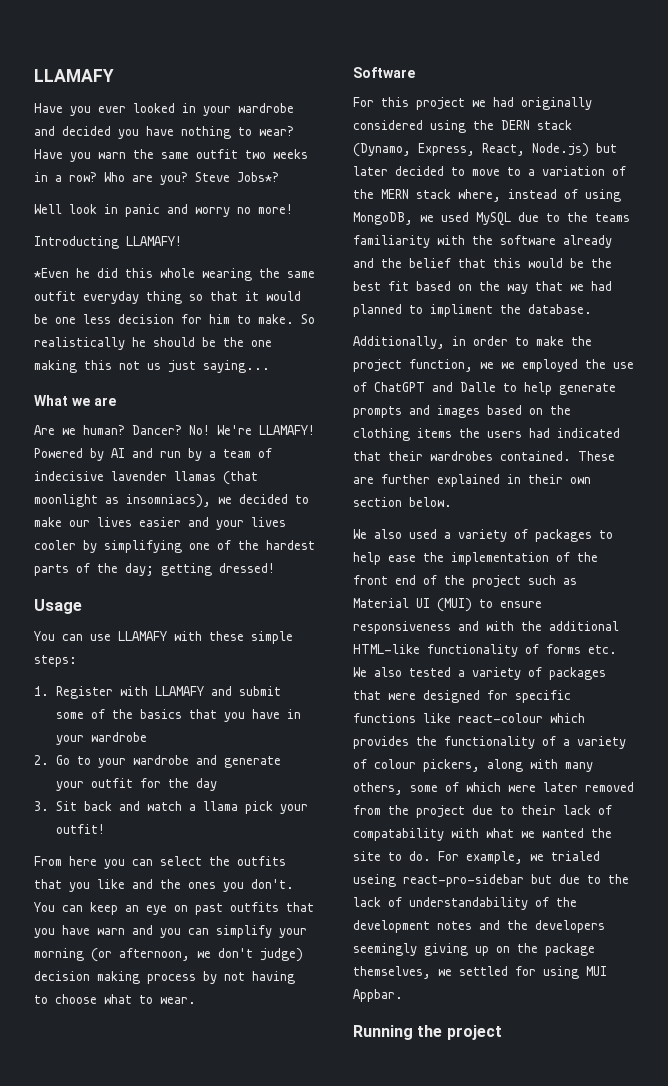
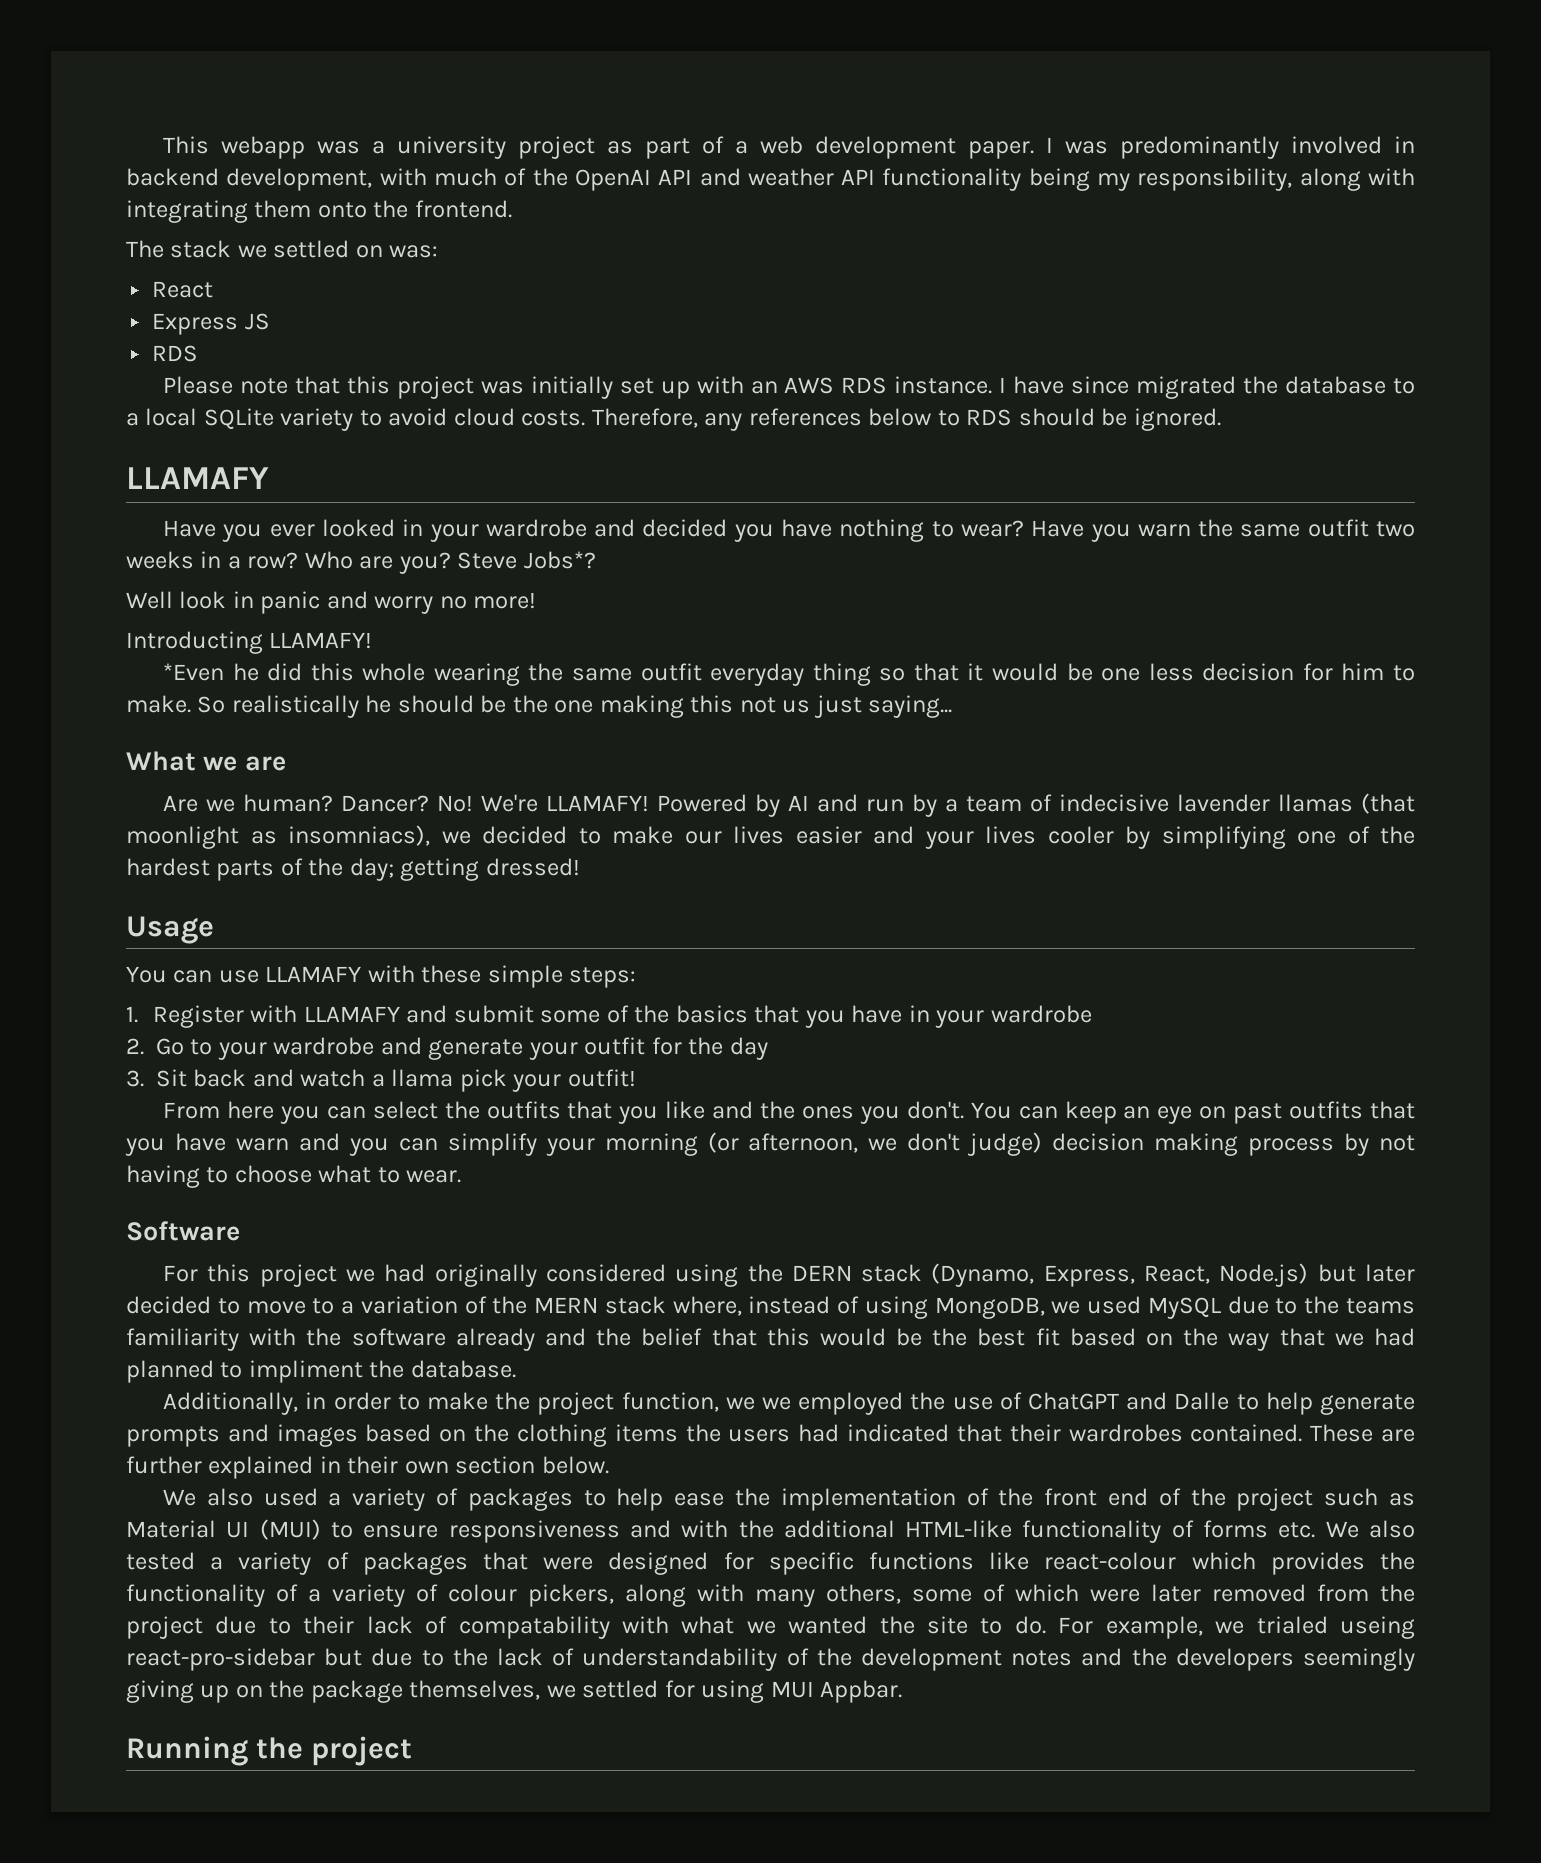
+ This webapp was a university project as part of a web development paper. I was predominantly involved in backend development, with much of the OpenAI API and weather API functionality being my responsibility, along with integrating them onto the frontend.
+ The stack we settled on was:
+ React
+ Express JS
+ RDS
+ Please note that this project was initially set up with an AWS RDS instance. I have since migrated the database to a local SQLite variety to avoid cloud costs. Therefore, any references below to RDS should be ignored.

